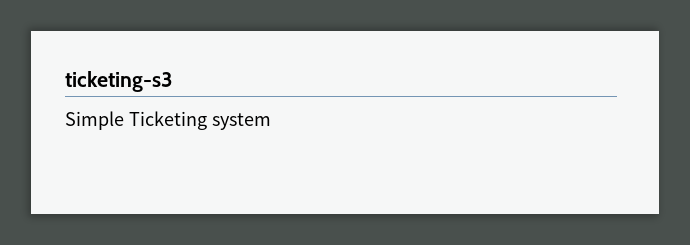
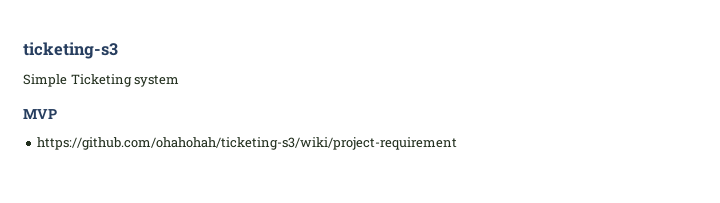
+ MVP
+ https://github.com/ohahohah/ticketing-s3/wiki/project-requirement

